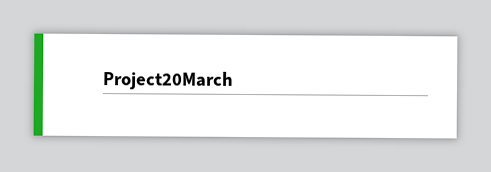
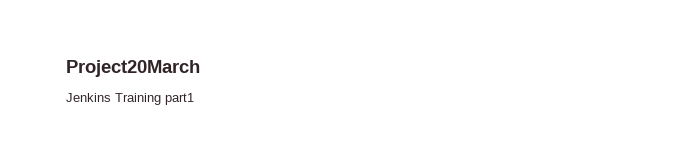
+ Jenkins Training part1

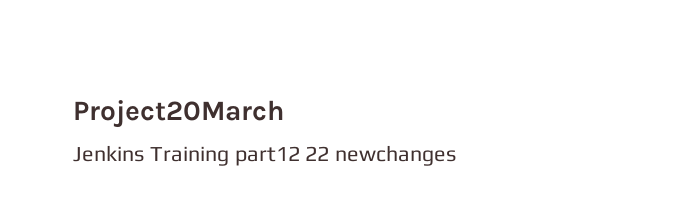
- Jenkins Training part1
+ Jenkins Training part12 22 newchanges

